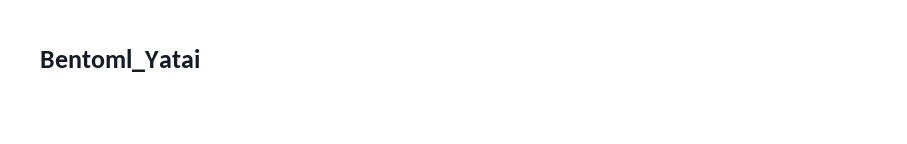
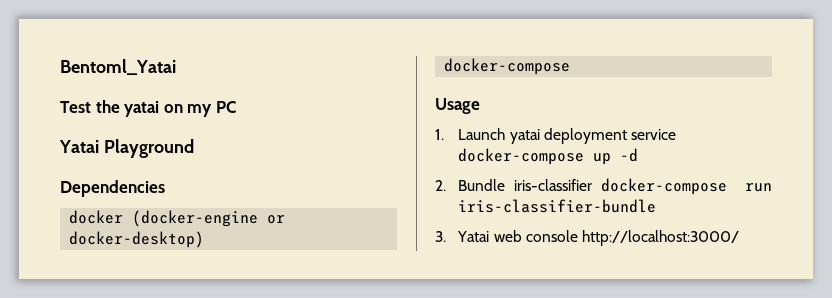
+ Test the yatai on my PC
+ Yatai Playground
+ Dependencies
+ docker (docker-engine or docker-desktop)
+ docker-compose
+ Usage
+ 1. Launch yatai deployment service docker-compose up -d
+ 2. Bundle iris-classifier docker-compose run iris-classifier-bundle
+ 3. Yatai web console http://localhost:3000/

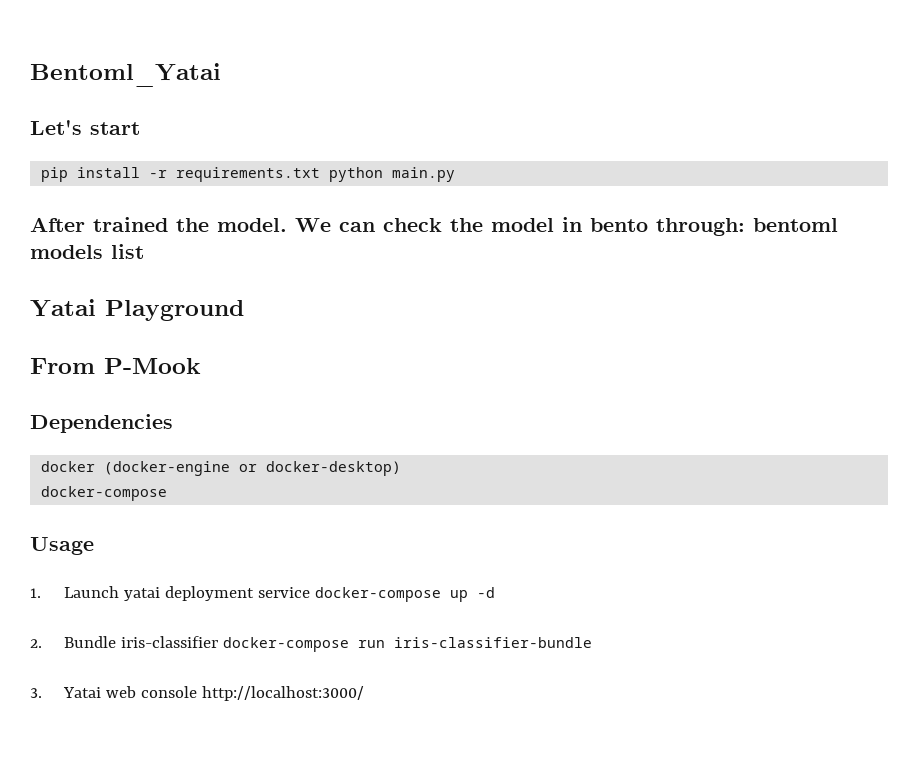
- Test the yatai on my PC
+ Let's start
+ pip install -r requirements.txt python main.py
+ After trained the model. We can check the model in bento through: bentoml models list
+ From P-Mook

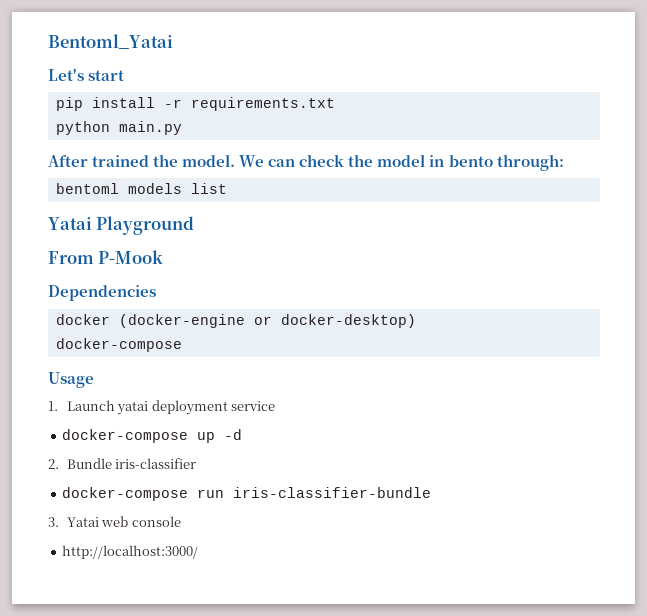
- pip install -r requirements.txt python main.py
+ pip install -r requirements.txt
+ python main.py
- We can check the model in bento through: bentoml models list
+ We can check the model in bento through:
+ bentoml models list
- 1. Launch yatai deployment service docker-compose up -d
+ 1. Launch yatai deployment service
+ docker-compose up -d
- 2. Bundle iris-classifier docker-compose run iris-classifier-bundle
+ 2. Bundle iris-classifier
+ docker-compose run iris-classifier-bundle
- 3. Yatai web console http://localhost:3000/
+ 3. Yatai web console
+ http://localhost:3000/

